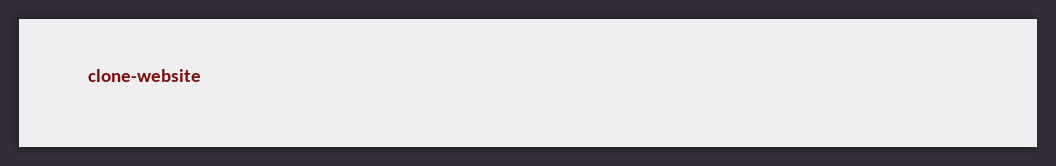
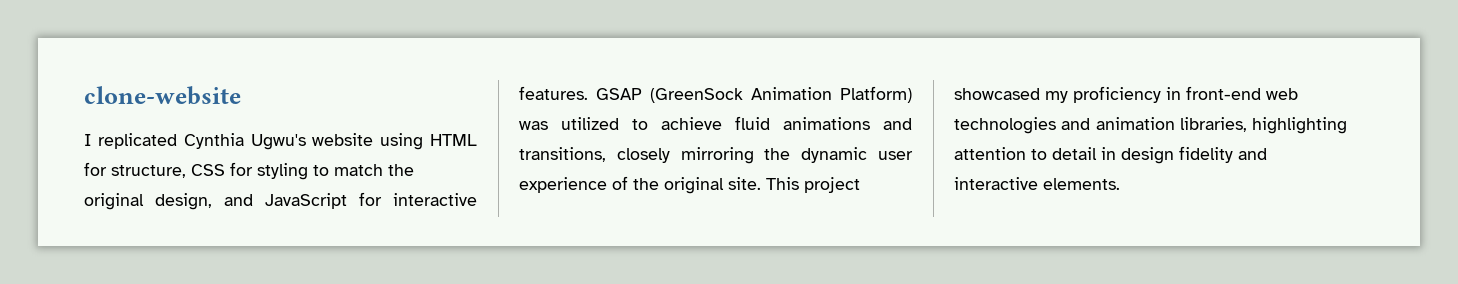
+ I replicated Cynthia Ugwu's website using HTML for structure, CSS for styling to match the original design, and JavaScript for interactive features. GSAP (GreenSock Animation Platform) was utilized to achieve fluid animations and transitions, closely mirroring the dynamic user experience of the original site. This project showcased my proficiency in front-end web technologies and animation libraries, highlighting attention to detail in design fidelity and interactive elements.

